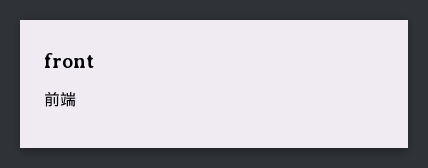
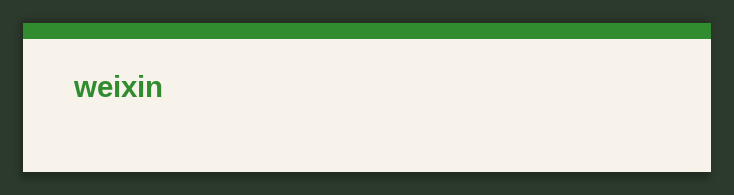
- front
- 前端
+ weixin

